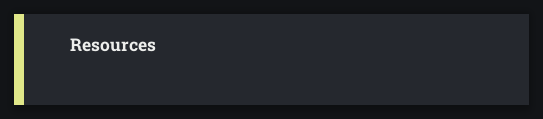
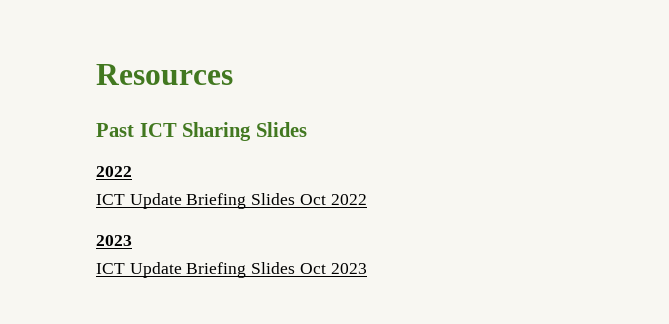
+ Past ICT Sharing Slides
+ 2022
+ ICT Update Briefing Slides Oct 2022
+ 2023
+ ICT Update Briefing Slides Oct 2023

